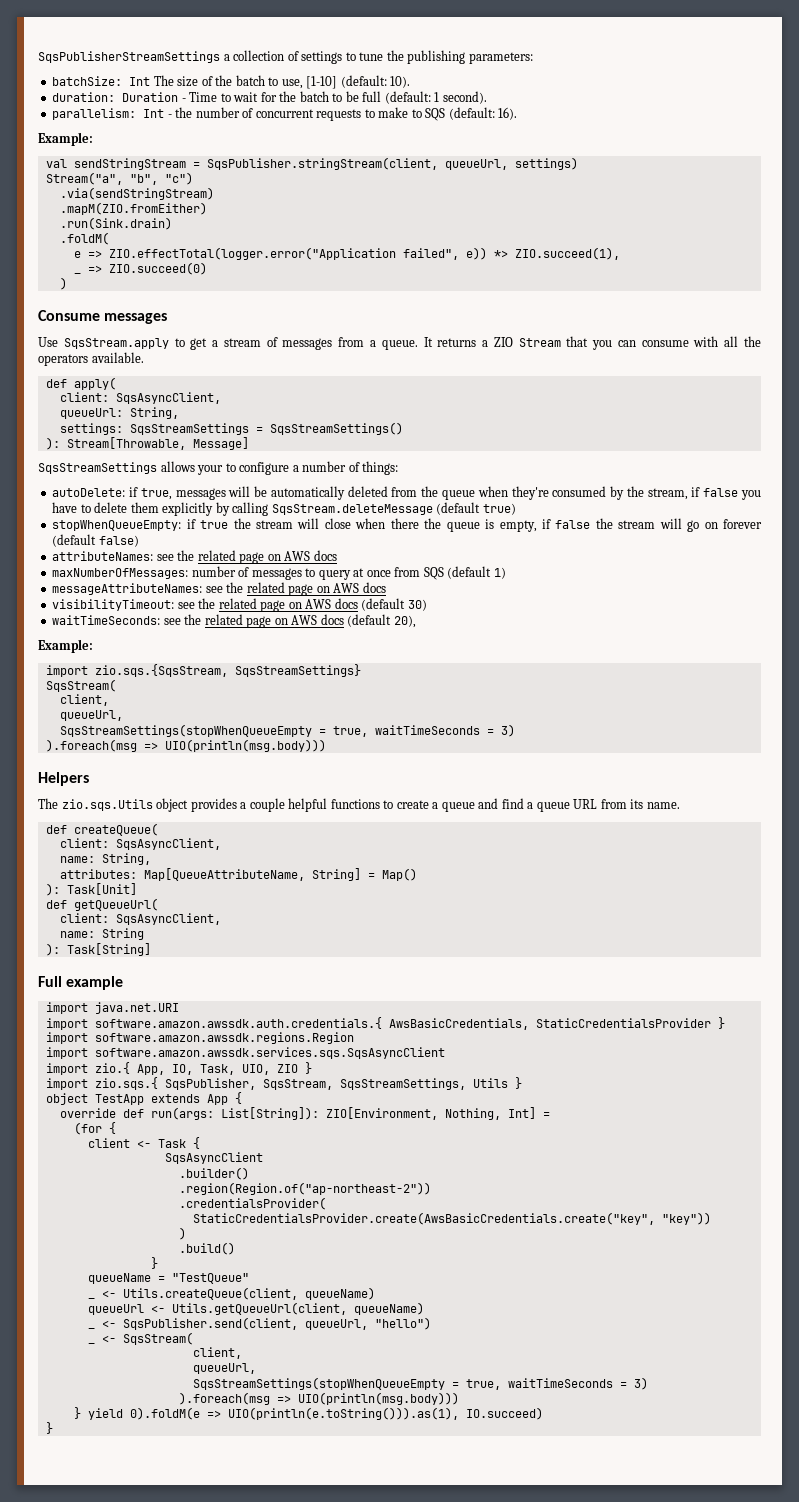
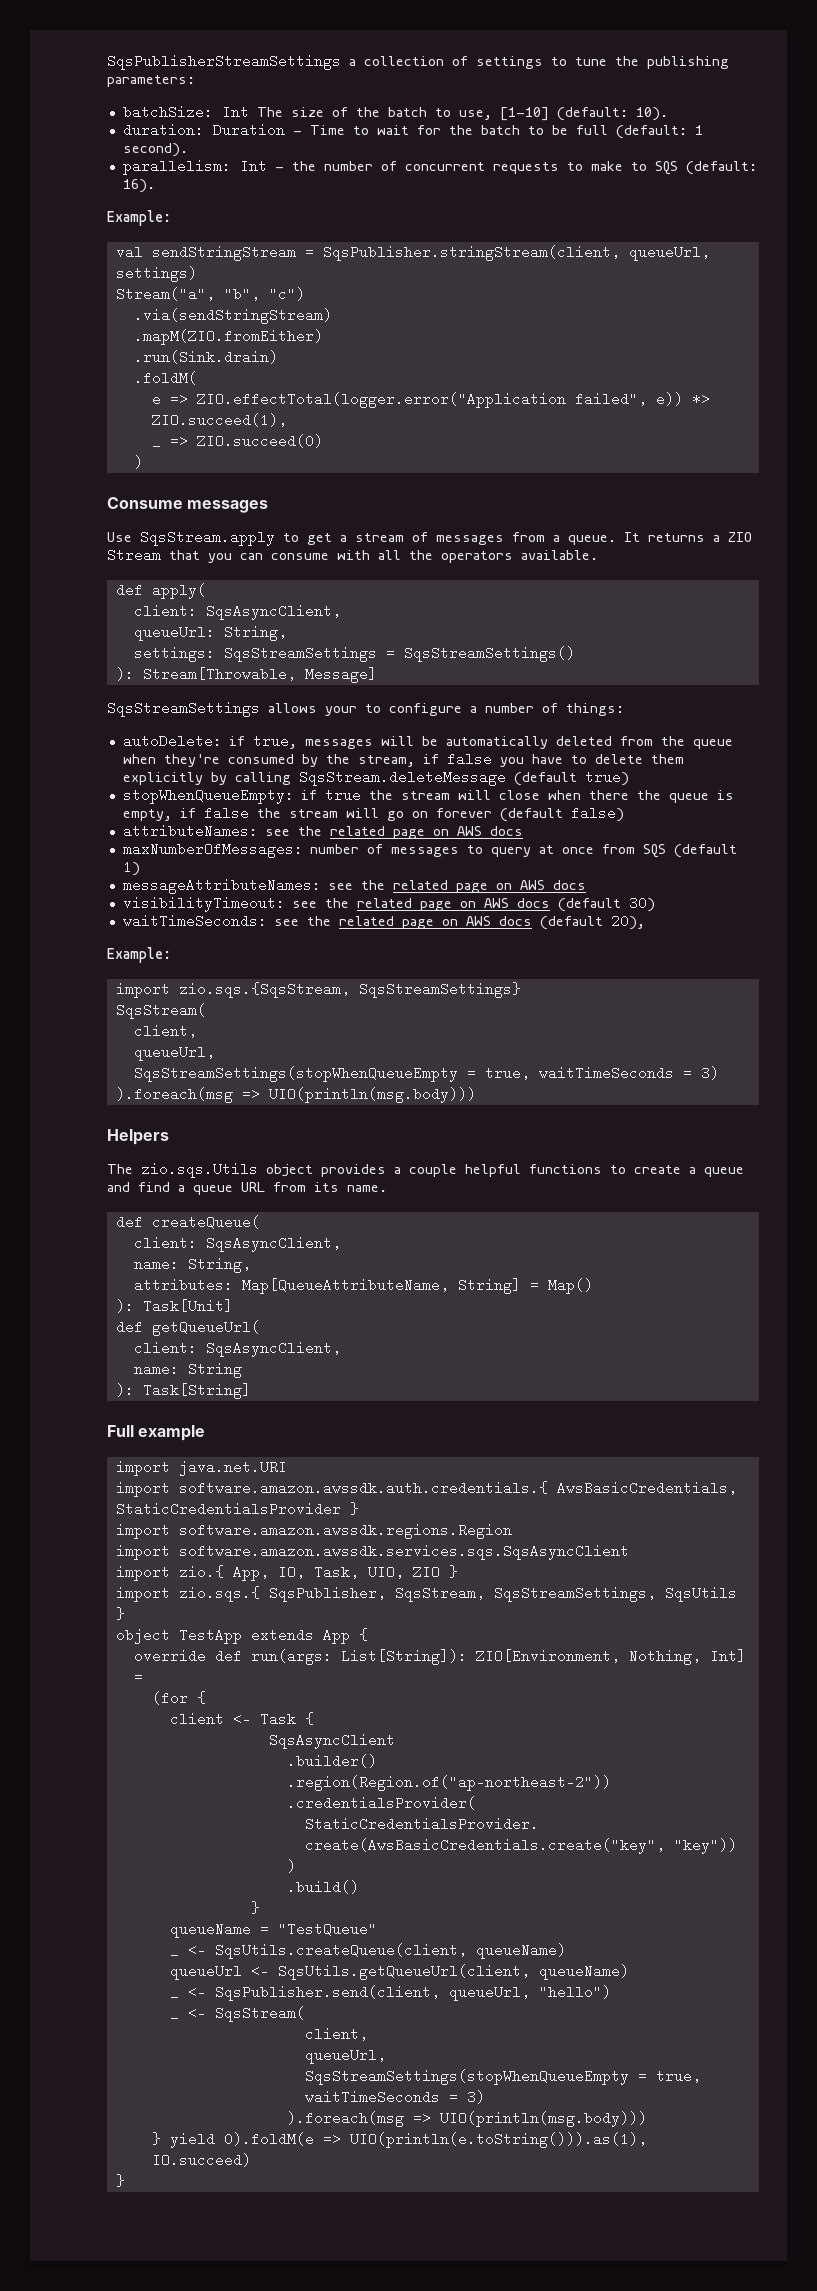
- import zio.sqs.{ SqsPublisher, SqsStream, SqsStreamSettings, Utils }
+ import zio.sqs.{ SqsPublisher, SqsStream, SqsStreamSettings, SqsUtils }
- _ <- Utils.createQueue(client, queueName)
+ _ <- SqsUtils.createQueue(client, queueName)
- queueUrl <- Utils.getQueueUrl(client, queueName)
+ queueUrl <- SqsUtils.getQueueUrl(client, queueName)

